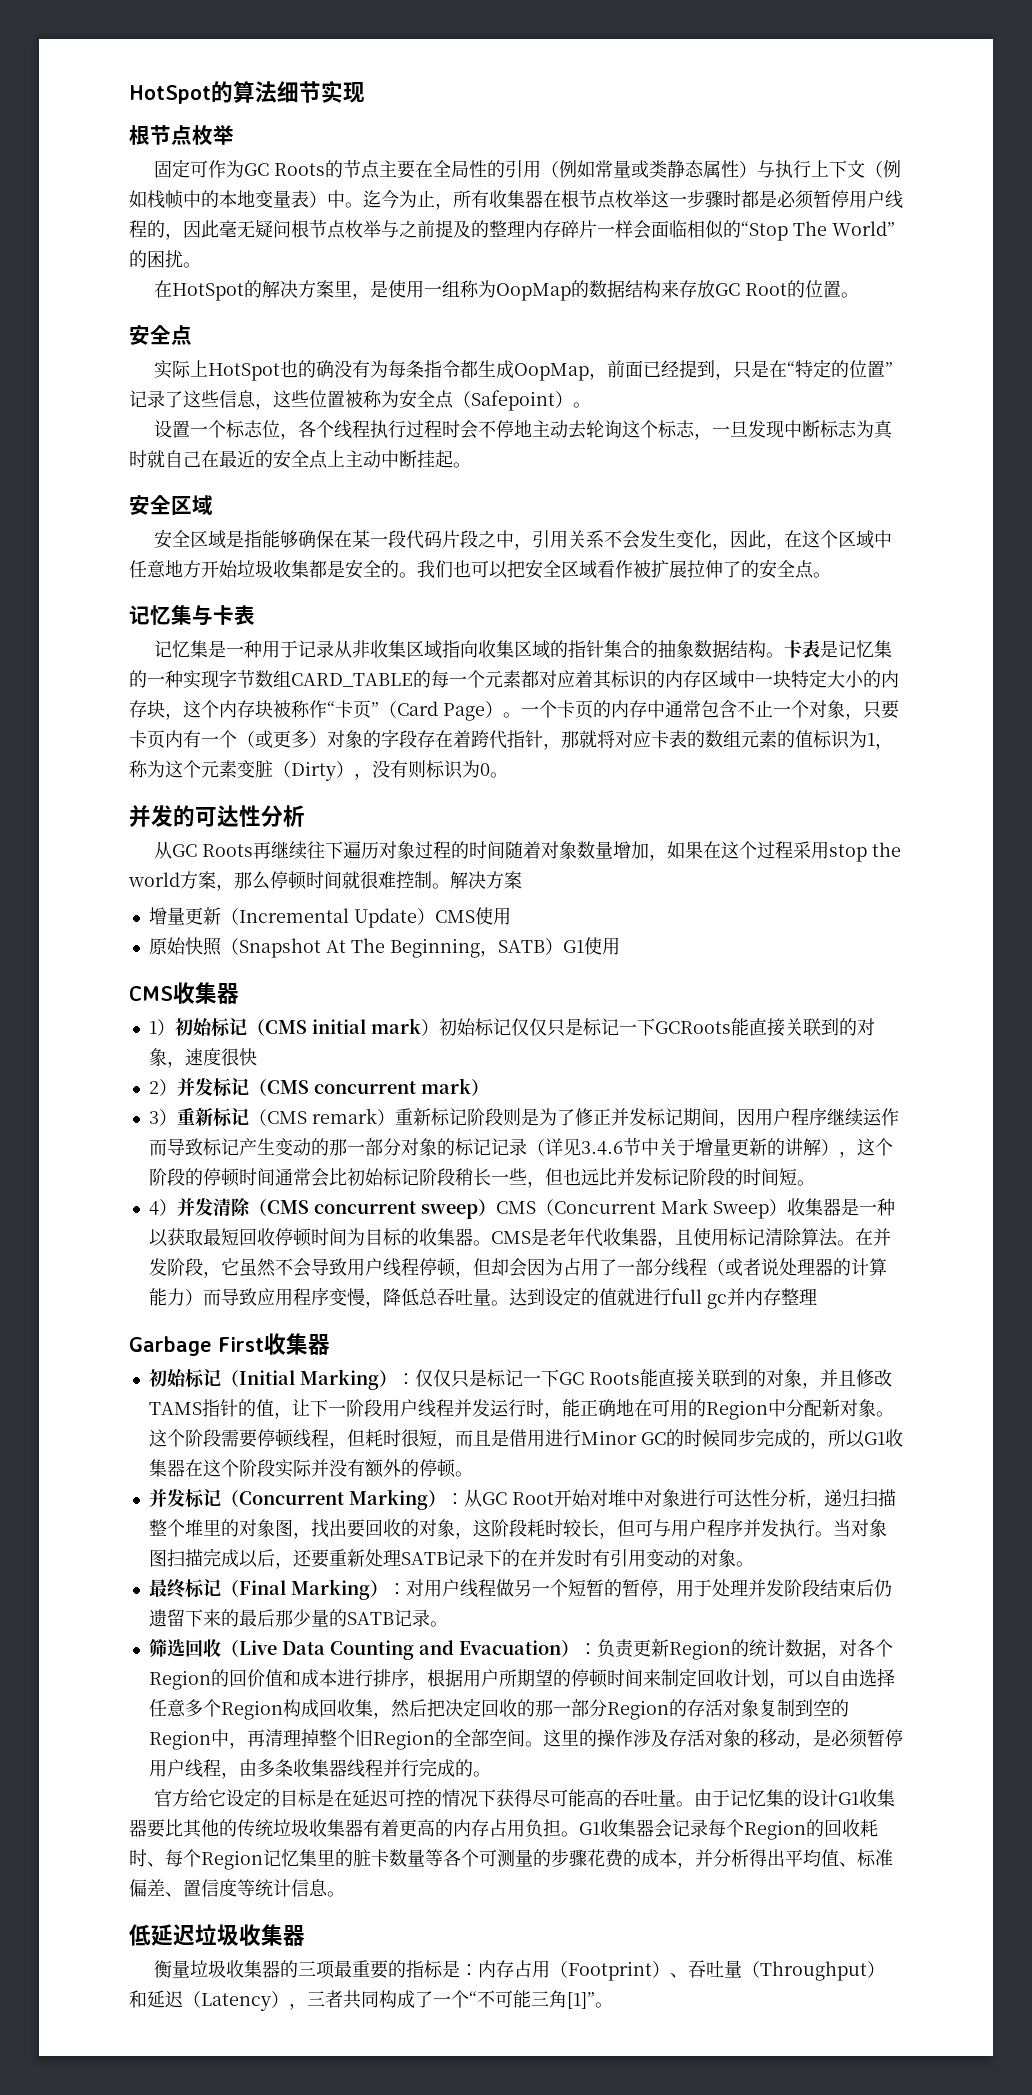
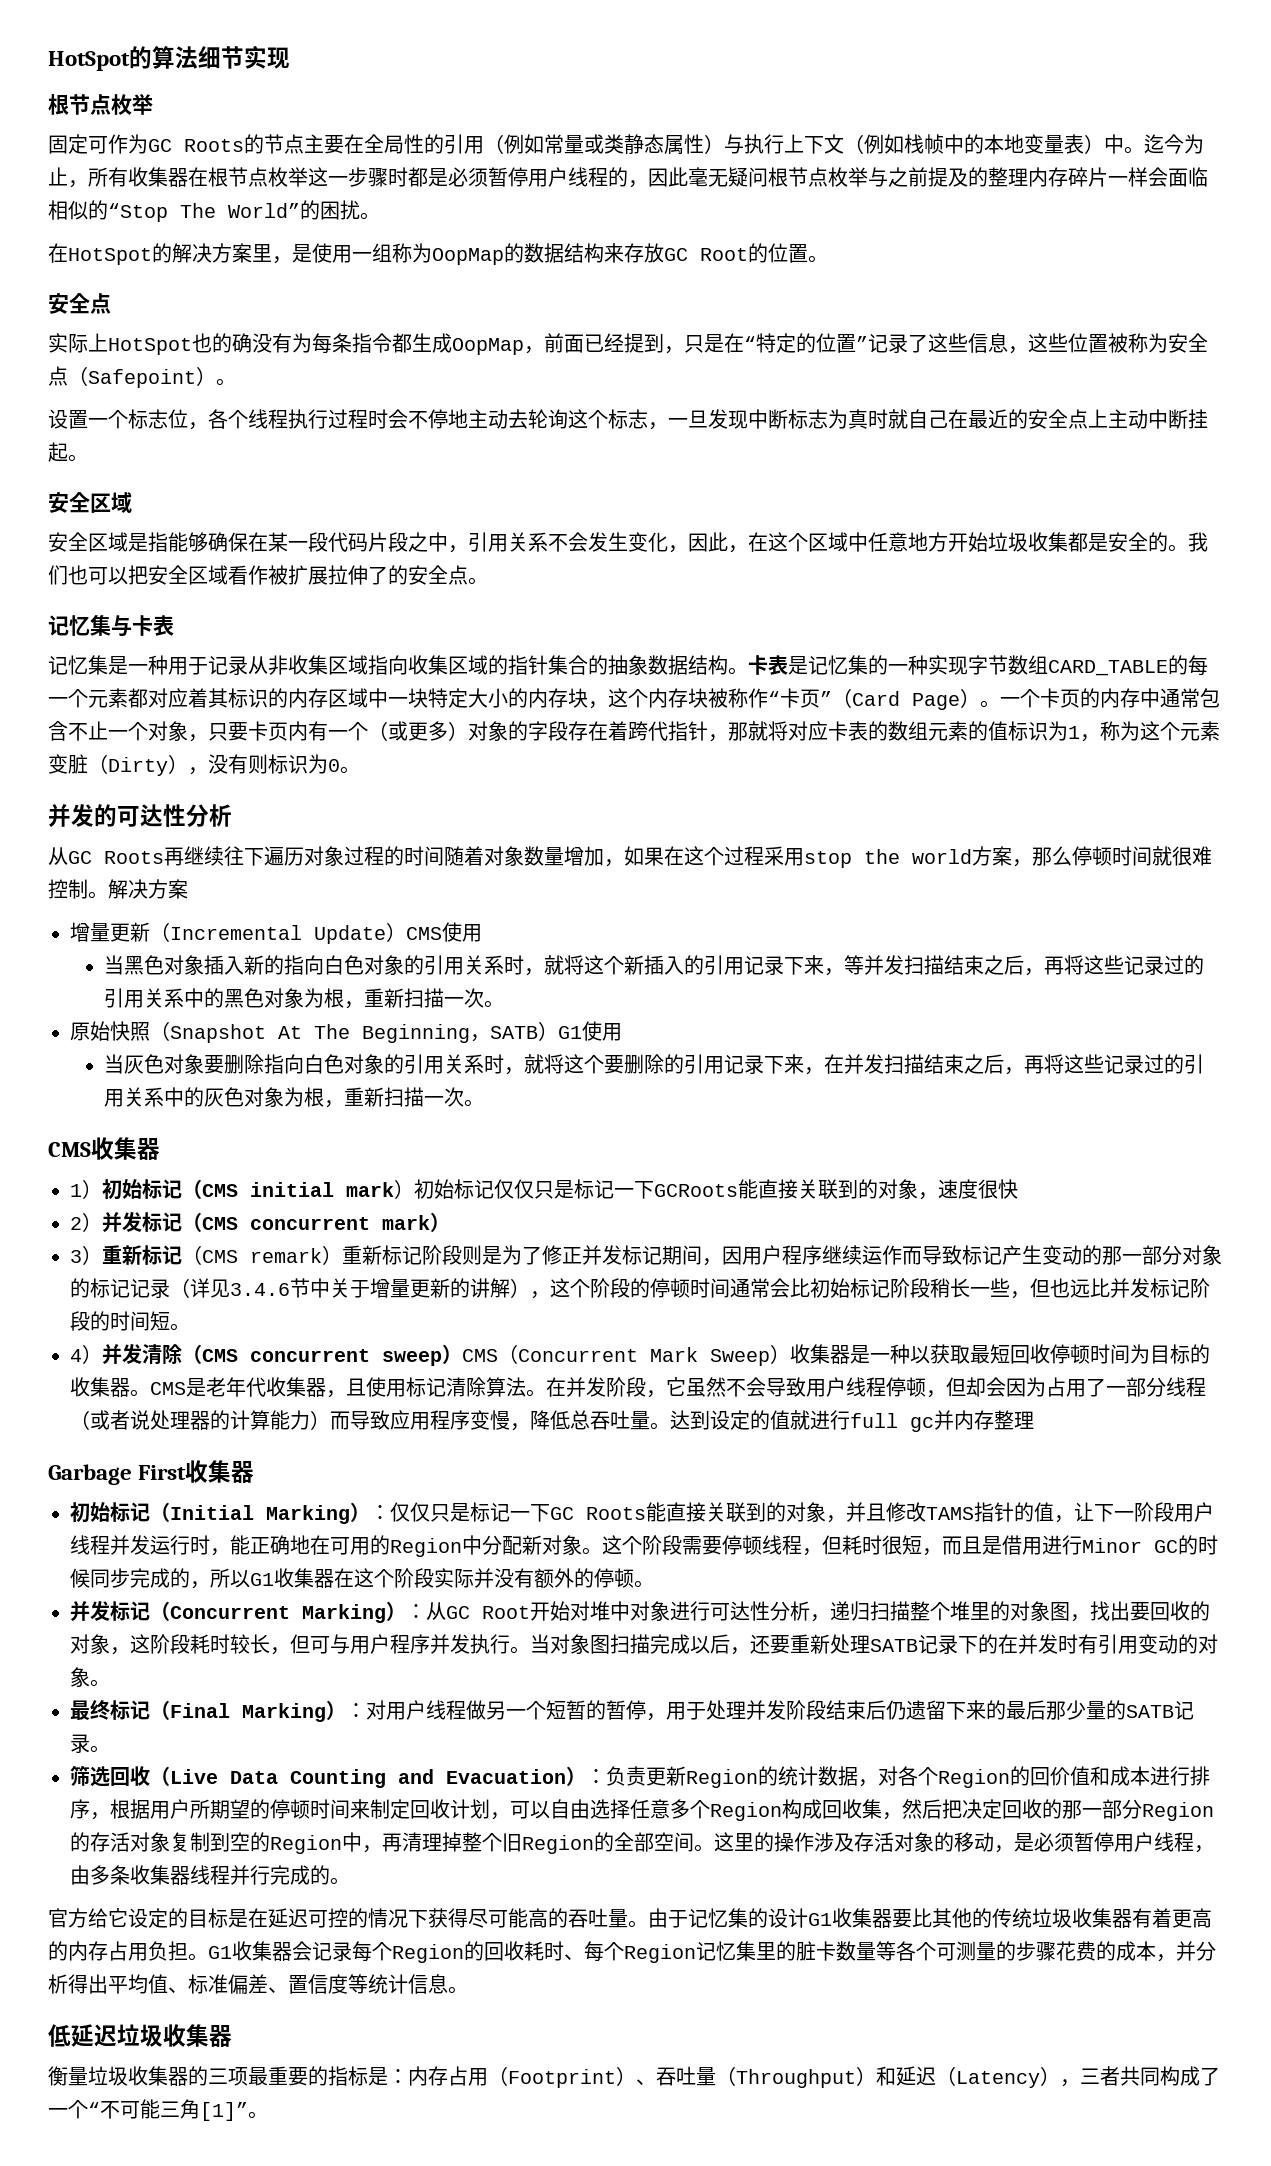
+ 当黑色对象插入新的指向白色对象的引用关系时，就将这个新插入的引用记录下来，等并发扫描结束之后，再将这些记录过的引用关系中的黑色对象为根，重新扫描一次。
+ 当灰色对象要删除指向白色对象的引用关系时，就将这个要删除的引用记录下来，在并发扫描结束之后，再将这些记录过的引用关系中的灰色对象为根，重新扫描一次。

